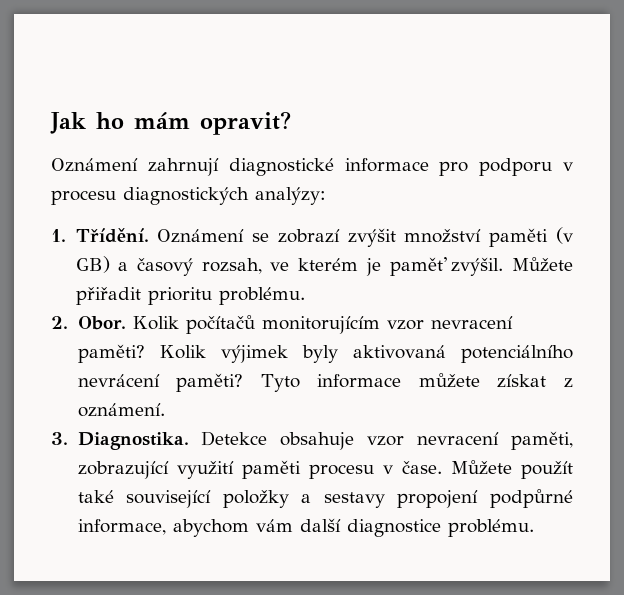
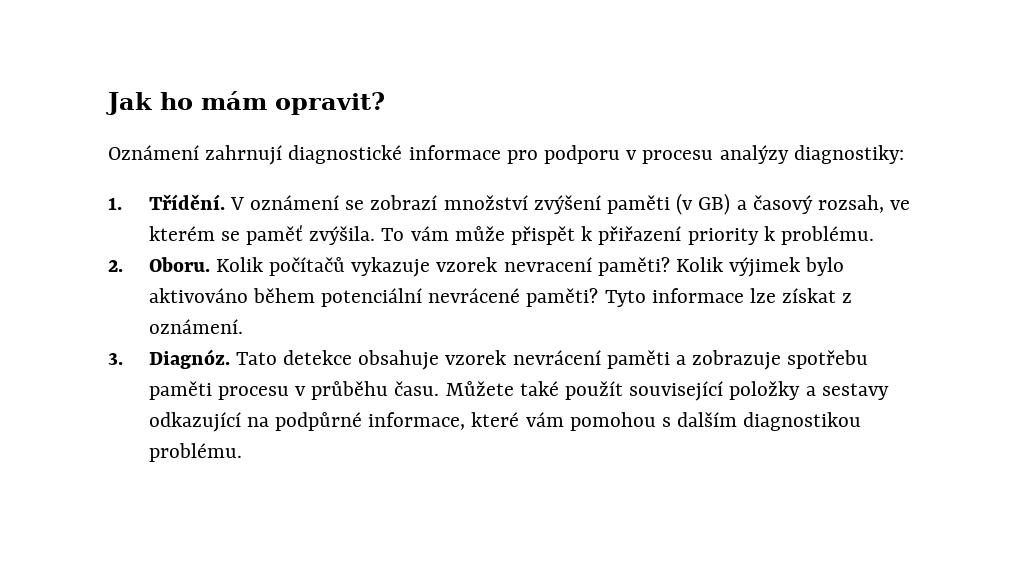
- Oznámení zahrnují diagnostické informace pro podporu v procesu diagnostických analýzy:
+ Oznámení zahrnují diagnostické informace pro podporu v procesu analýzy diagnostiky:
- Oznámení se zobrazí zvýšit množství paměti (v GB) a časový rozsah, ve kterém je paměť zvýšil. Můžete přiřadit prioritu problému.
+ V oznámení se zobrazí množství zvýšení paměti (v GB) a časový rozsah, ve kterém se paměť zvýšila. To vám může přispět k přiřazení priority k problému.
- 2. Obor.
+ 2. Oboru.
- Kolik počítačů monitorujícím vzor nevracení paměti?
+ Kolik počítačů vykazuje vzorek nevracení paměti?
- Kolik výjimek byly aktivovaná potenciálního nevrácení paměti?
+ Kolik výjimek bylo aktivováno během potenciální nevrácené paměti?
- Tyto informace můžete získat z oznámení.
+ Tyto informace lze získat z oznámení.
- 3. Diagnostika. Detekce obsahuje vzor nevracení paměti, zobrazující využití paměti procesu v čase. Můžete použít také související položky a sestavy propojení podpůrné informace, abychom vám další diagnostice problému.
+ 3. Diagnóz. Tato detekce obsahuje vzorek nevrácení paměti a zobrazuje spotřebu paměti procesu v průběhu času. Můžete také použít související položky a sestavy odkazující na podpůrné informace, které vám pomohou s dalším diagnostikou problému.

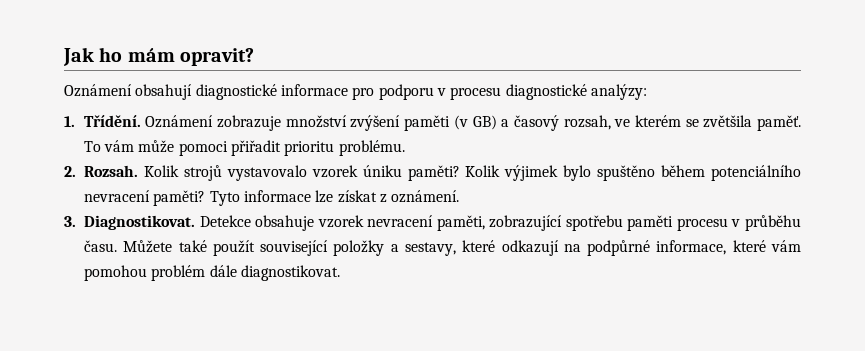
- Oznámení zahrnují diagnostické informace pro podporu v procesu analýzy diagnostiky:
+ Oznámení obsahují diagnostické informace pro podporu v procesu diagnostické analýzy:
- V oznámení se zobrazí množství zvýšení paměti (v GB) a časový rozsah, ve kterém se paměť zvýšila.
+ Oznámení zobrazuje množství zvýšení paměti (v GB) a časový rozsah, ve kterém se zvětšila paměť.
- To vám může přispět k přiřazení priority k problému.
- 2. Oboru. Kolik počítačů vykazuje vzorek nevracení paměti? Kolik výjimek bylo aktivováno během potenciální nevrácené paměti?
+ To vám může pomoci přiřadit prioritu problému.
+ 2. Rozsah. Kolik strojů vystavovalo vzorek úniku paměti? Kolik výjimek bylo spuštěno během potenciálního nevracení paměti?
- 3. Diagnóz. Tato detekce obsahuje vzorek nevrácení paměti a zobrazuje spotřebu paměti procesu v průběhu času.
+ 3. Diagnostikovat. Detekce obsahuje vzorek nevracení paměti, zobrazující spotřebu paměti procesu v průběhu času.
- Můžete také použít související položky a sestavy odkazující na podpůrné informace, které vám pomohou s dalším diagnostikou problému.
+ Můžete také použít související položky a sestavy, které odkazují na podpůrné informace, které vám pomohou problém dále diagnostikovat.

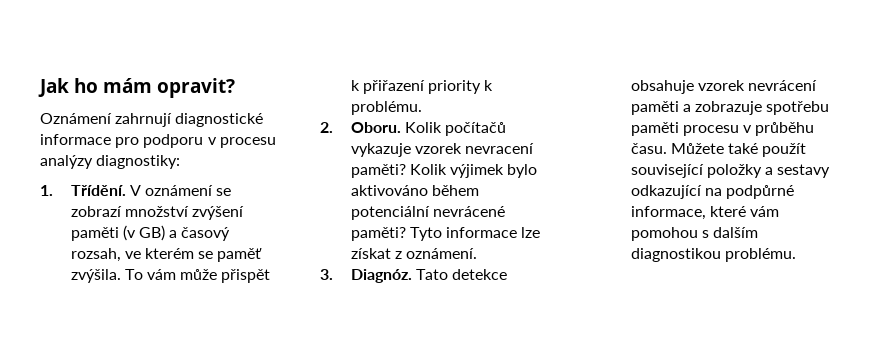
- Oznámení obsahují diagnostické informace pro podporu v procesu diagnostické analýzy:
+ Oznámení zahrnují diagnostické informace pro podporu v procesu analýzy diagnostiky:
- Oznámení zobrazuje množství zvýšení paměti (v GB) a časový rozsah, ve kterém se zvětšila paměť.
+ V oznámení se zobrazí množství zvýšení paměti (v GB) a časový rozsah, ve kterém se paměť zvýšila.
- To vám může pomoci přiřadit prioritu problému.
- 2. Rozsah. Kolik strojů vystavovalo vzorek úniku paměti? Kolik výjimek bylo spuštěno během potenciálního nevracení paměti?
+ To vám může přispět k přiřazení priority k problému.
+ 2. Oboru. Kolik počítačů vykazuje vzorek nevracení paměti? Kolik výjimek bylo aktivováno během potenciální nevrácené paměti?
- 3. Diagnostikovat. Detekce obsahuje vzorek nevracení paměti, zobrazující spotřebu paměti procesu v průběhu času.
+ 3. Diagnóz. Tato detekce obsahuje vzorek nevrácení paměti a zobrazuje spotřebu paměti procesu v průběhu času.
- Můžete také použít související položky a sestavy, které odkazují na podpůrné informace, které vám pomohou problém dále diagnostikovat.
+ Můžete také použít související položky a sestavy odkazující na podpůrné informace, které vám pomohou s dalším diagnostikou problému.

